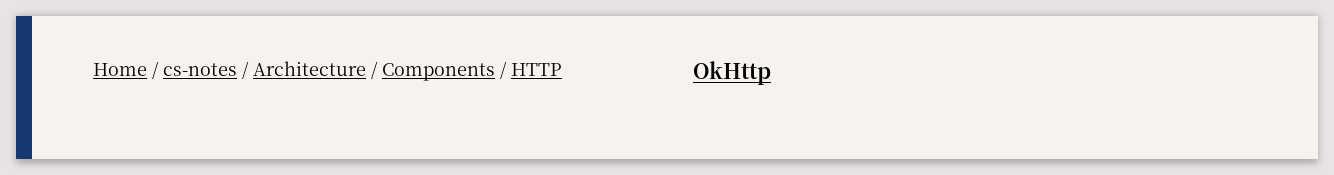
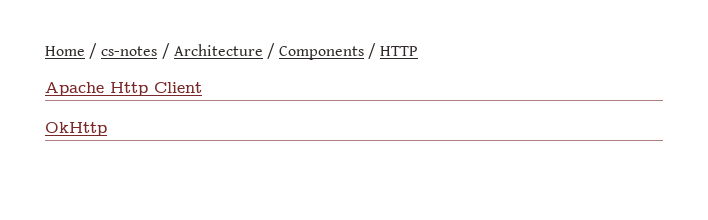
+ Apache Http Client

